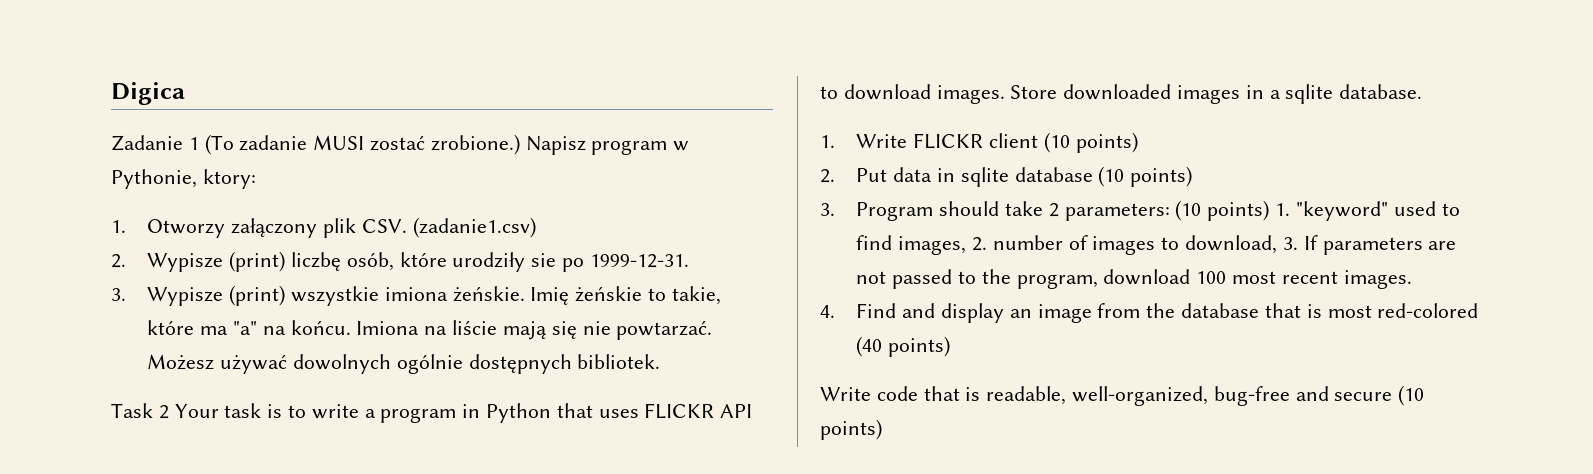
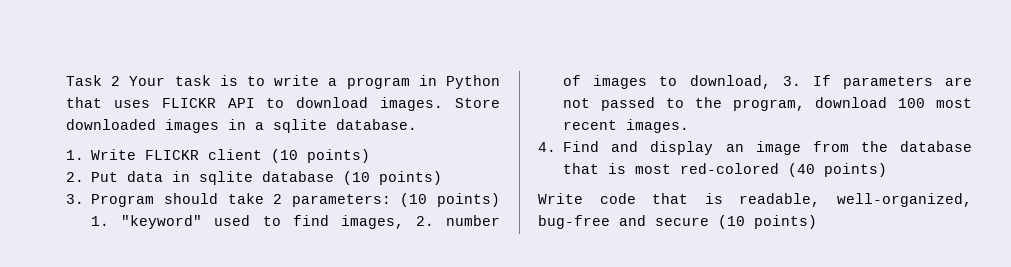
- Digica
- Zadanie 1 (To zadanie MUSI zostać zrobione.) Napisz program w Pythonie, ktory:
- 1. Otworzy załączony plik CSV. (zadanie1.csv)
- 2. Wypisze (print) liczbę osób, które urodziły sie po 1999-12-31.
- 3. Wypisze (print) wszystkie imiona żeńskie. Imię żeńskie to takie, które ma "a" na końcu. Imiona na liście mają się nie powtarzać. Możesz używać dowolnych ogólnie dostępnych bibliotek.

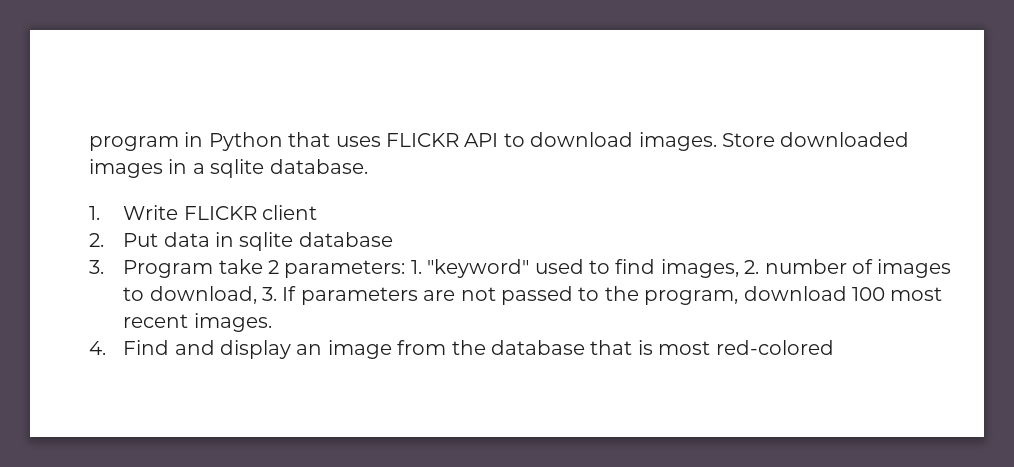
- Task 2 Your task is to write a program in Python that uses FLICKR API to download images.
+ program in Python that uses FLICKR API to download images.
- 1. Write FLICKR client (10 points)
+ 1. Write FLICKR client
- 2. Put data in sqlite database (10 points)
+ 2. Put data in sqlite database
- 3. Program should take 2 parameters: (10 points) 1. "keyword" used to find images, 2. number of images to download, 3. If parameters are not passed to the program, download 100 most recent images.
+ 3. Program take 2 parameters: 1. "keyword" used to find images, 2. number of images to download, 3. If parameters are not passed to the program, download 100 most recent images.
- 4. Find and display an image from the database that is most red-colored (40 points)
- Write code that is readable, well-organized, bug-free and secure (10 points)
+ 4. Find and display an image from the database that is most red-colored

